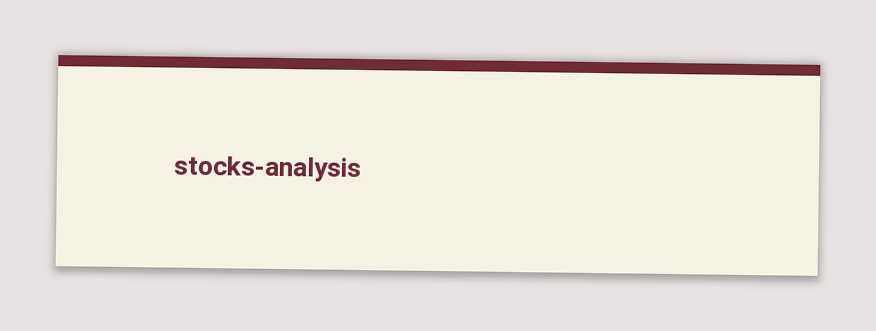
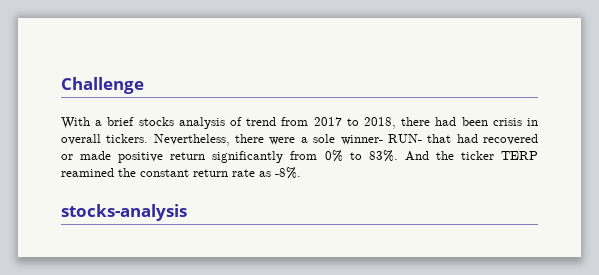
+ Challenge
+ With a brief stocks analysis of trend from 2017 to 2018, there had been crisis in overall tickers. Nevertheless, there were a sole winner- RUN- that had recovered or made positive return significantly from 0% to 83%. And the ticker TERP reamined the constant return rate as -8%.

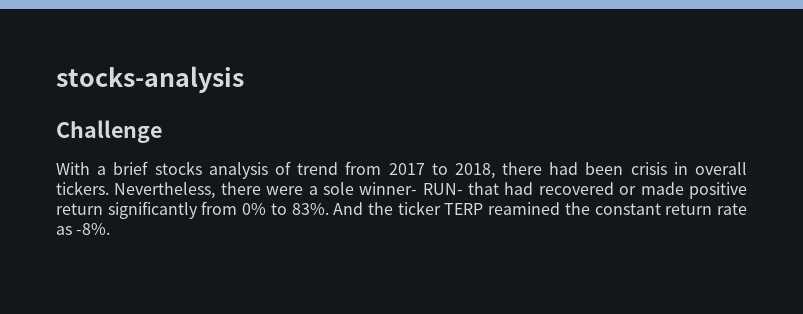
+ stocks-analysis
- stocks-analysis

